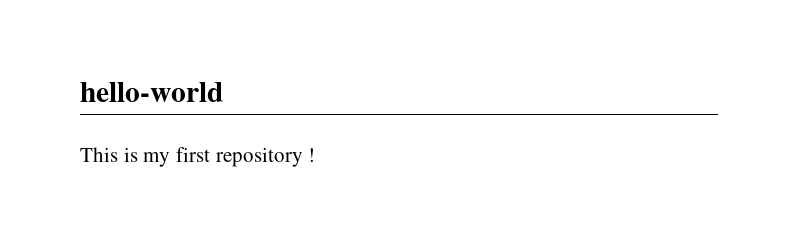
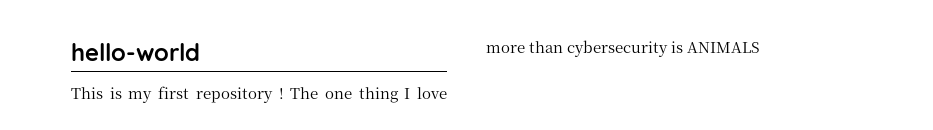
+ The one thing I love more than cybersecurity is ANIMALS

